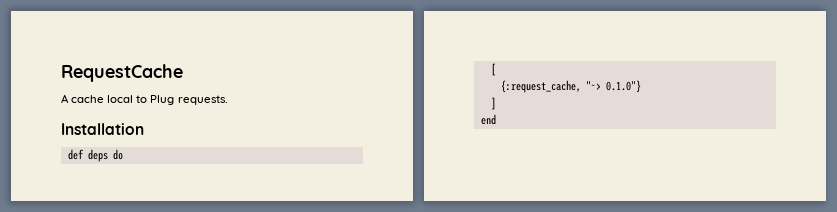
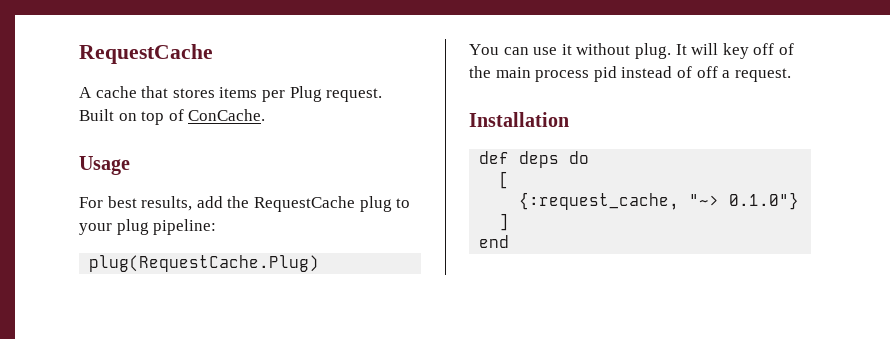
- A cache local to Plug requests.
+ A cache that stores items per Plug request. Built on top of ConCache.
+ Usage
+ For best results, add the RequestCache plug to your plug pipeline:
+ plug(RequestCache.Plug)
+ You can use it without plug. It will key off of the main process pid instead of off a request.

